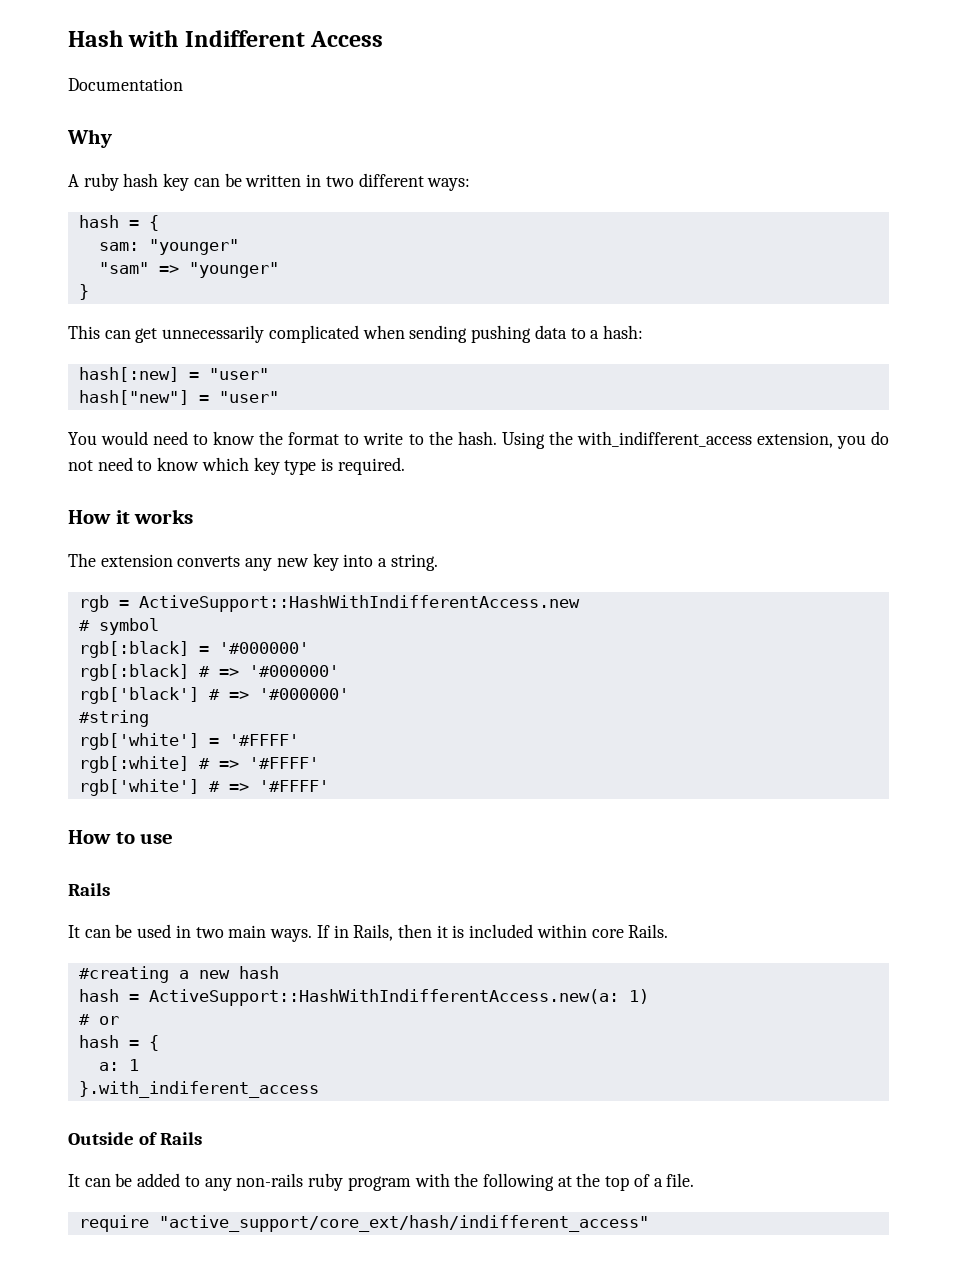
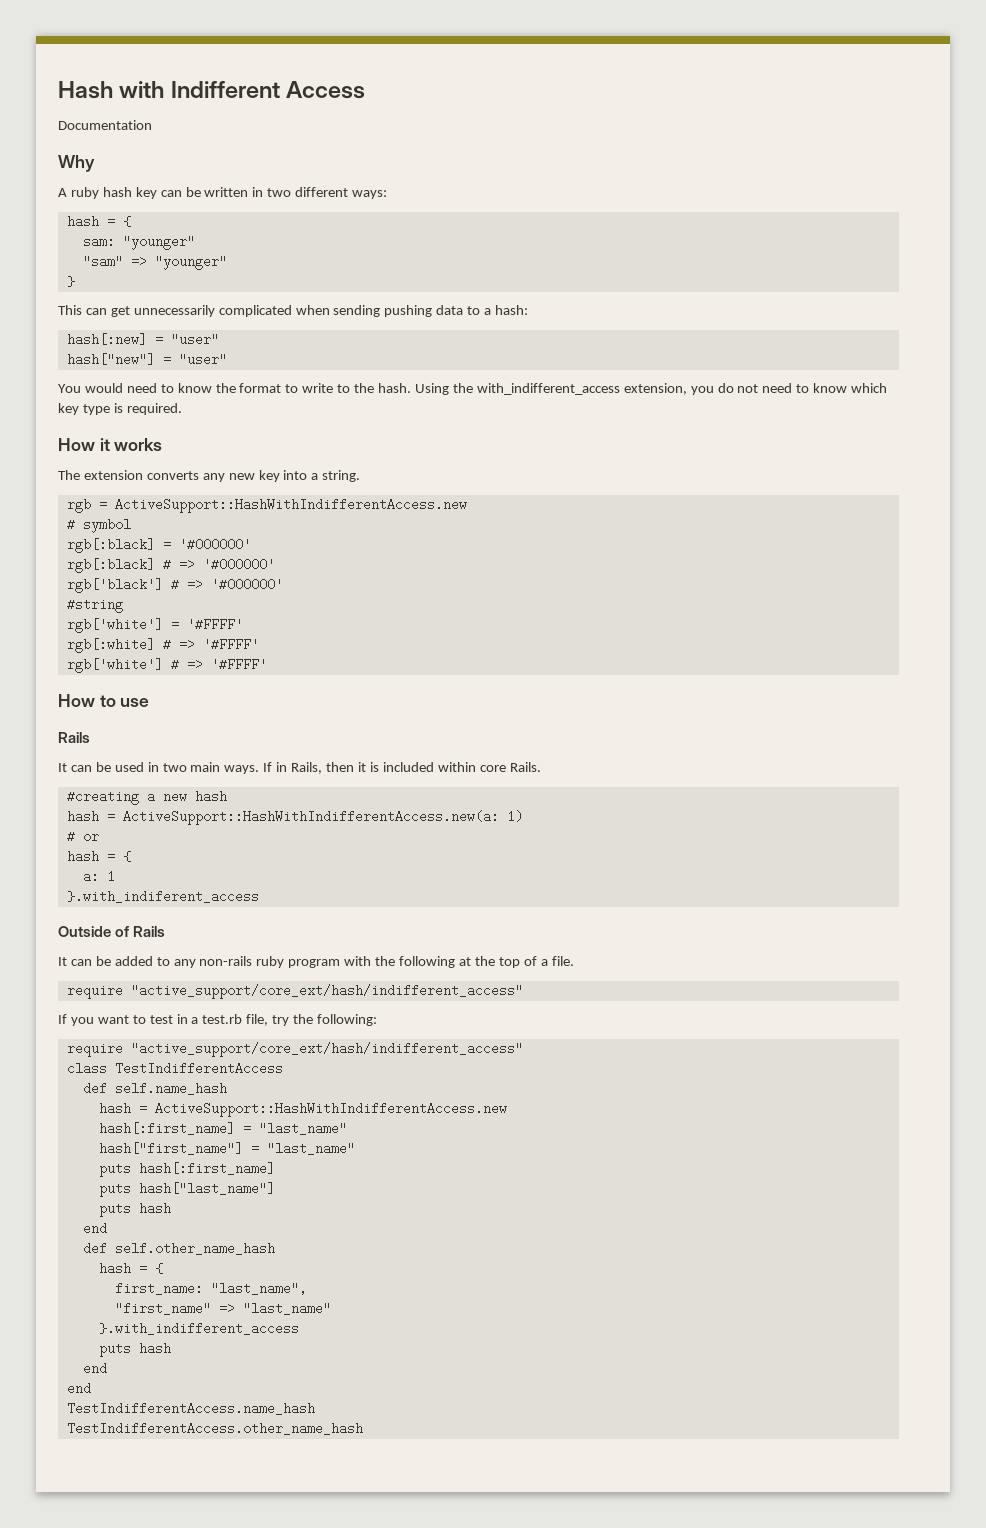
+ If you want to test in a test.rb file, try the following:
+ require "active_support/core_ext/hash/indifferent_access"
+ class TestIndifferentAccess
+ def self.name_hash
+ hash = ActiveSupport::HashWithIndifferentAccess.new
+ hash[:first_name] = "last_name"
+ hash["first_name"] = "last_name"
+ puts hash[:first_name]
+ puts hash["last_name"]
+ puts hash
+ end
+ def self.other_name_hash
+ hash = {
+ first_name: "last_name",
+ "first_name" => "last_name"
+ }.with_indifferent_access
+ puts hash
+ end
+ end
+ TestIndifferentAccess.name_hash
+ TestIndifferentAccess.other_name_hash

